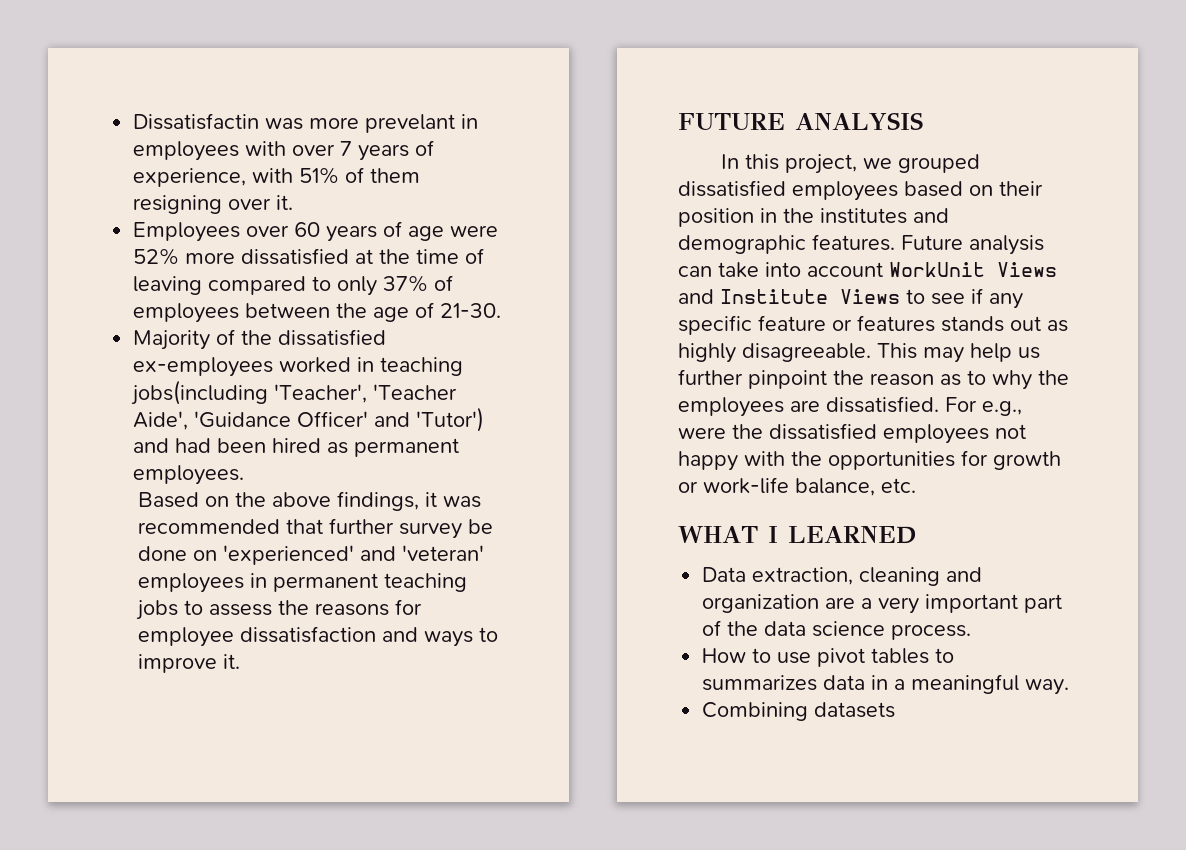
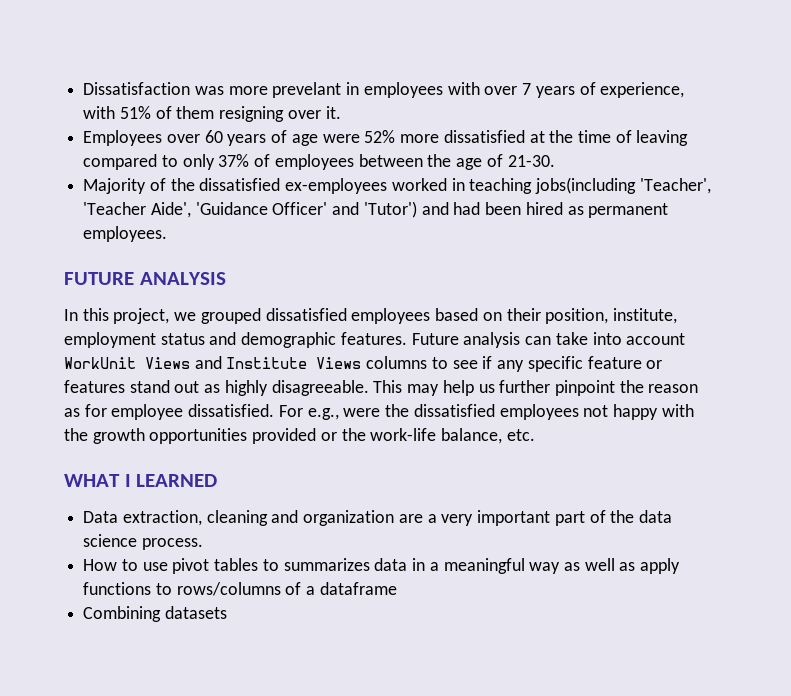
- Dissatisfactin was more prevelant in employees with over 7 years of experience, with 51% of them resigning over it.
+ Dissatisfaction was more prevelant in employees with over 7 years of experience, with 51% of them resigning over it.
- Based on the above findings, it was recommended that further survey be done on 'experienced' and 'veteran' employees in permanent teaching jobs to assess the reasons for employee dissatisfaction and ways to improve it.
- In this project, we grouped dissatisfied employees based on their position in the institutes and demographic features.
+ In this project, we grouped dissatisfied employees based on their position, institute, employment status and demographic features.
- Future analysis can take into account WorkUnit Views and Institute Views to see if any specific feature or features stands out as highly disagreeable.
+ Future analysis can take into account WorkUnit Views and Institute Views columns to see if any specific feature or features stand out as highly disagreeable.
- This may help us further pinpoint the reason as to why the employees are dissatisfied.
+ This may help us further pinpoint the reason as for employee dissatisfied.
- For e.g., were the dissatisfied employees not happy with the opportunities for growth or work-life balance, etc.
+ For e.g., were the dissatisfied employees not happy with the growth opportunities provided or the work-life balance, etc.
- How to use pivot tables to summarizes data in a meaningful way.
+ How to use pivot tables to summarizes data in a meaningful way as well as apply functions to rows/columns of a dataframe

